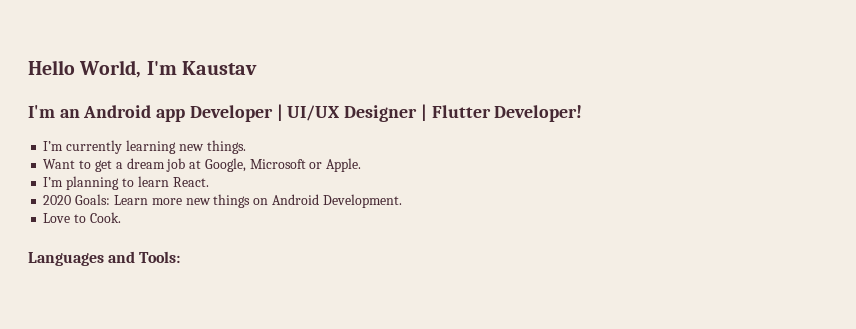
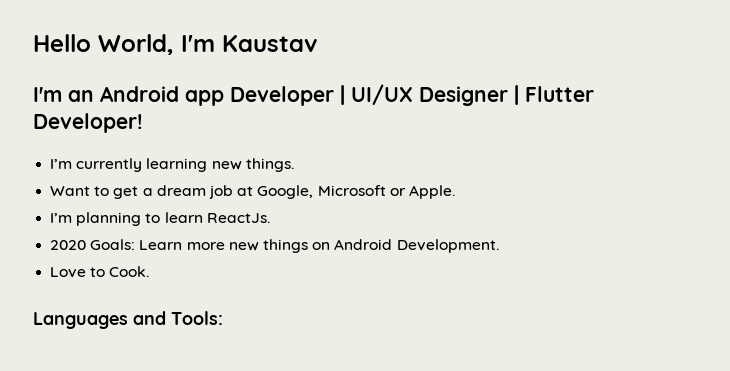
- I’m planning to learn React.
+ I’m planning to learn ReactJs.

